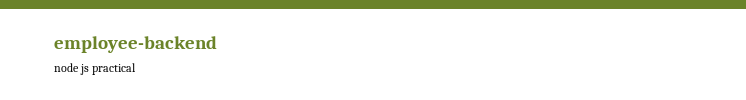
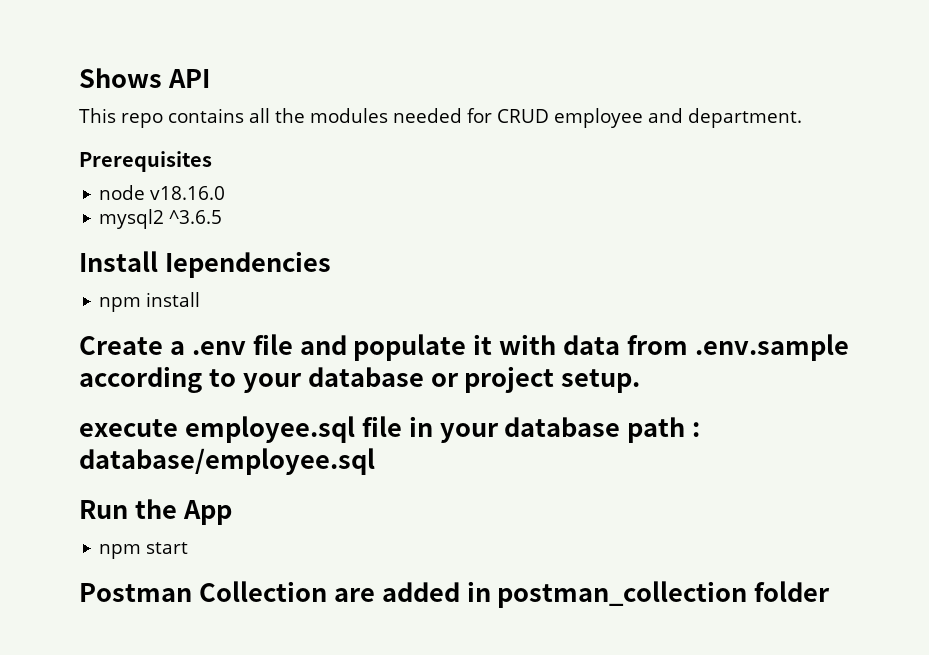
- employee-backend
- node js practical
+ Shows API
+ This repo contains all the modules needed for CRUD employee and department.
+ Prerequisites
+ node v18.16.0
+ mysql2 ^3.6.5
+ Install Iependencies
+ npm install
+ Create a .env file and populate it with data from .env.sample according to your database or project setup.
+ execute employee.sql file in your database path : database/employee.sql
+ Run the App
+ npm start
+ Postman Collection are added in postman_collection folder

